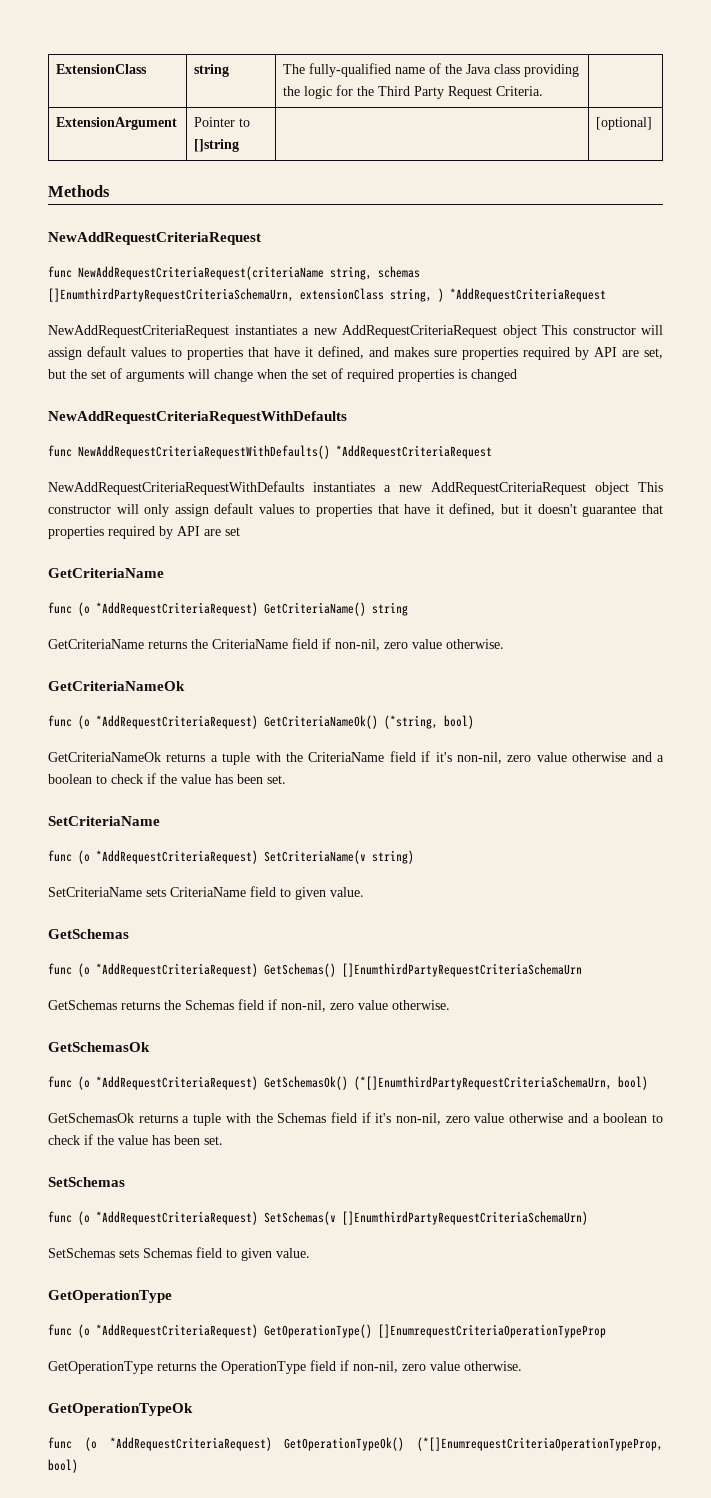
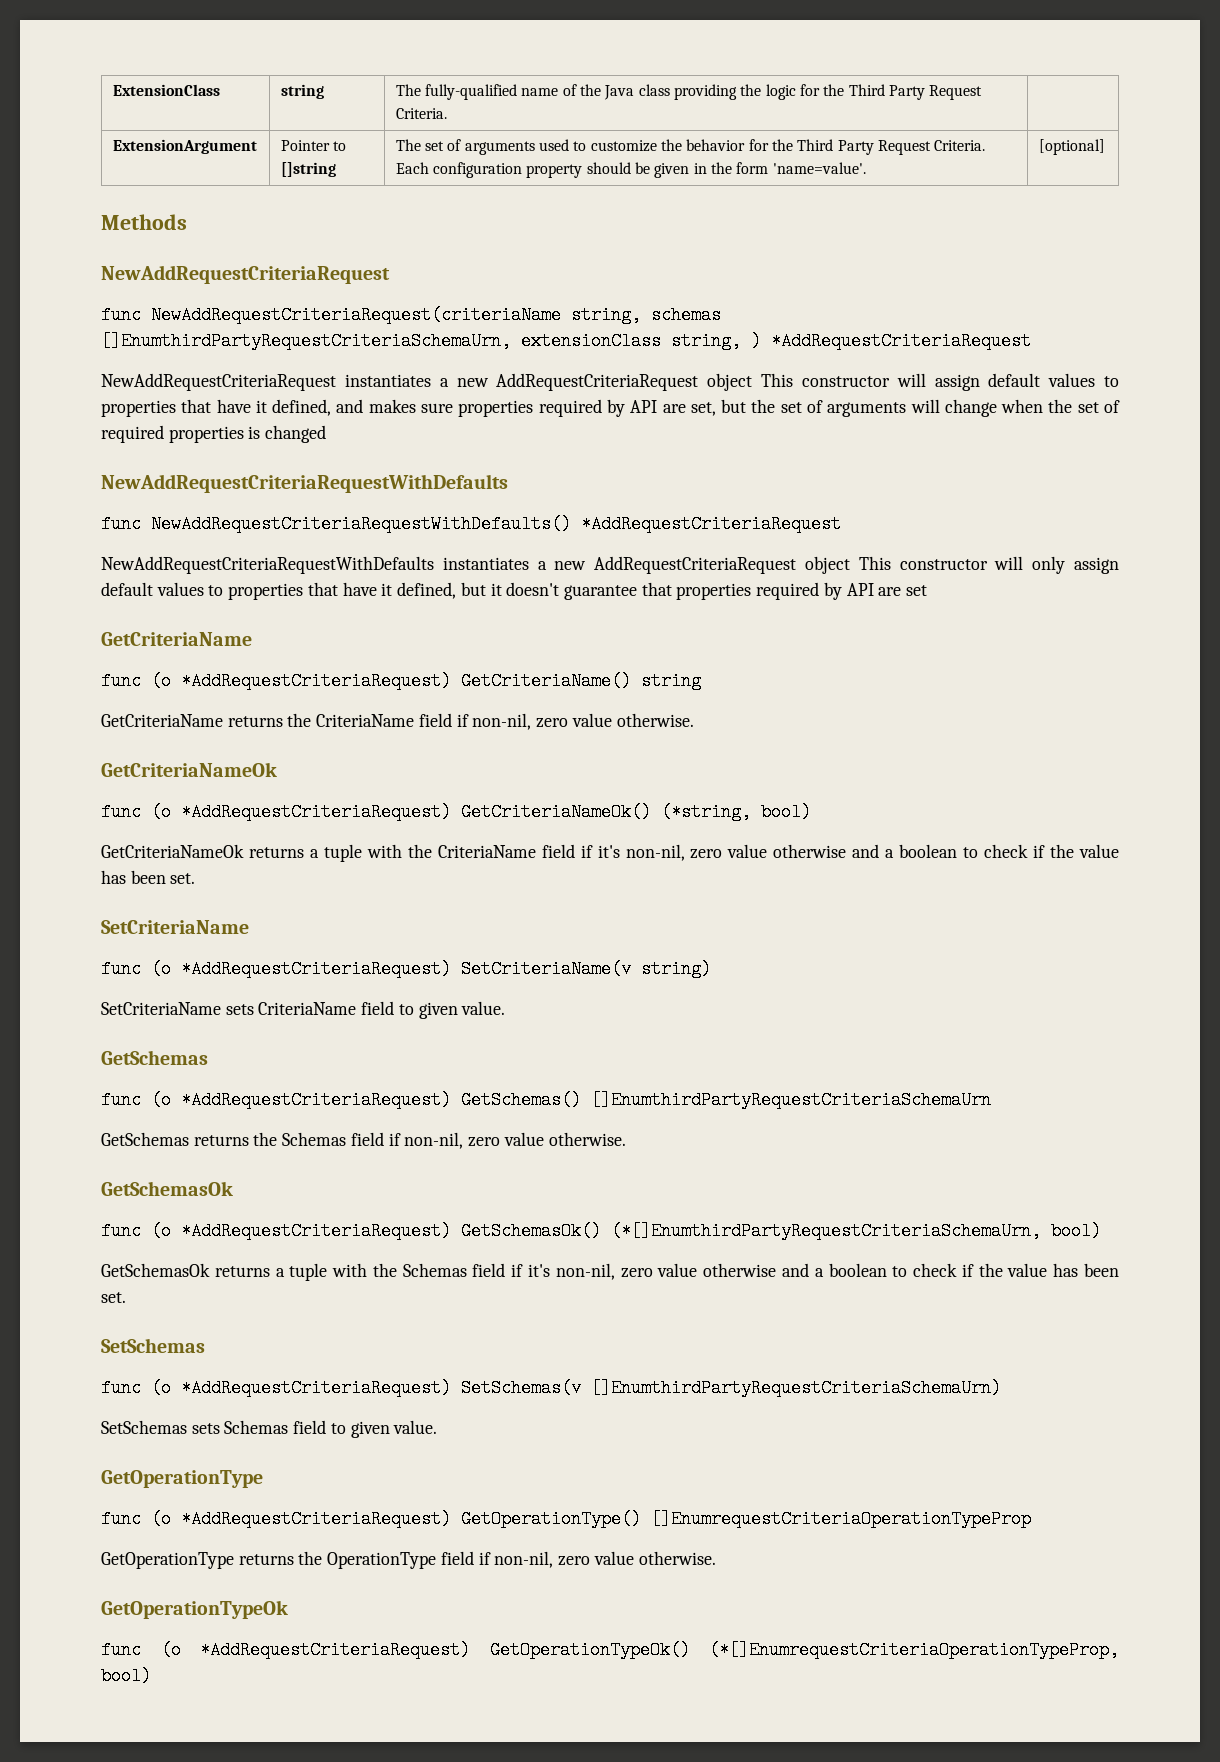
- ExtensionArgument | Pointer to []string | | [optional]
+ ExtensionArgument | Pointer to []string | The set of arguments used to customize the behavior for the Third Party Request Criteria. Each configuration property should be given in the form 'name=value'. | [optional]

